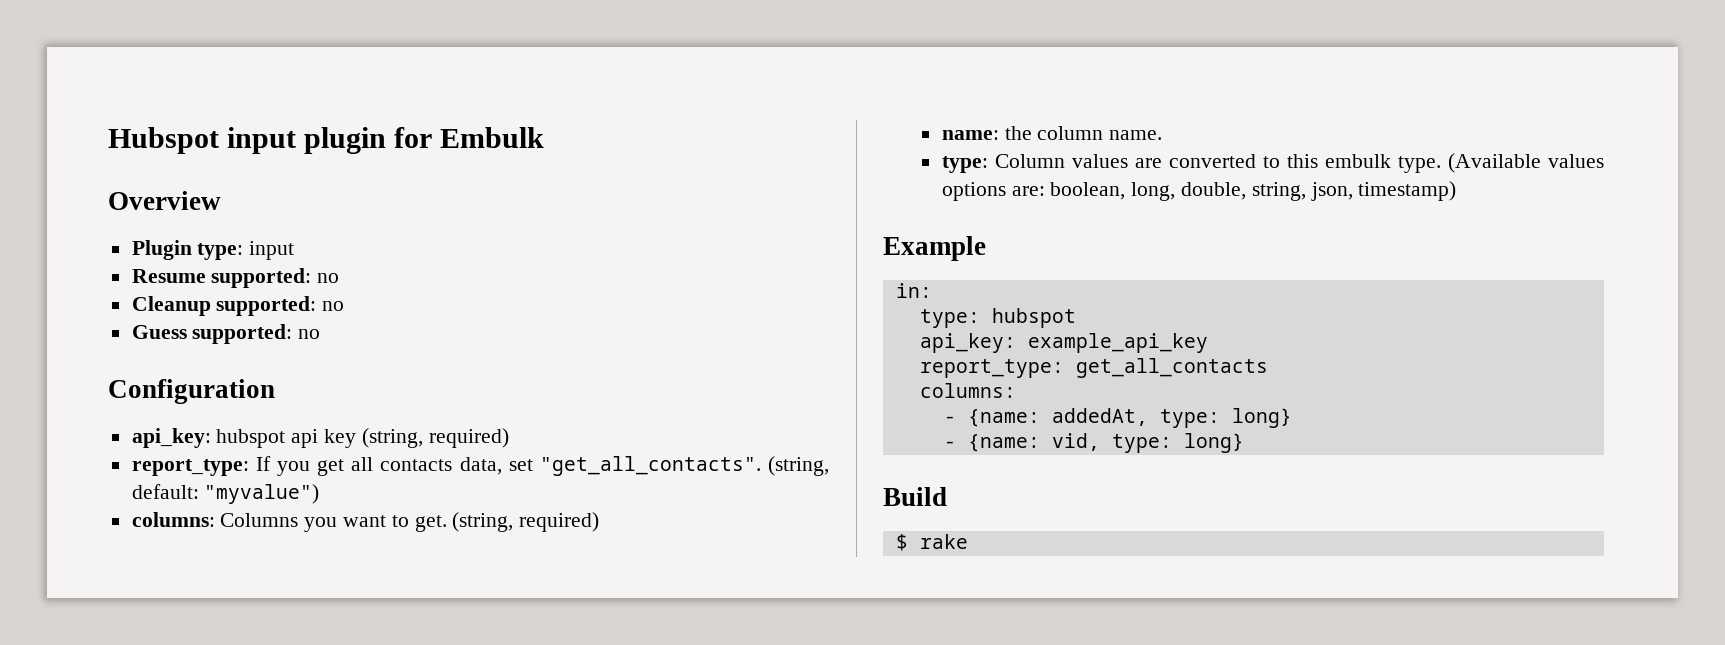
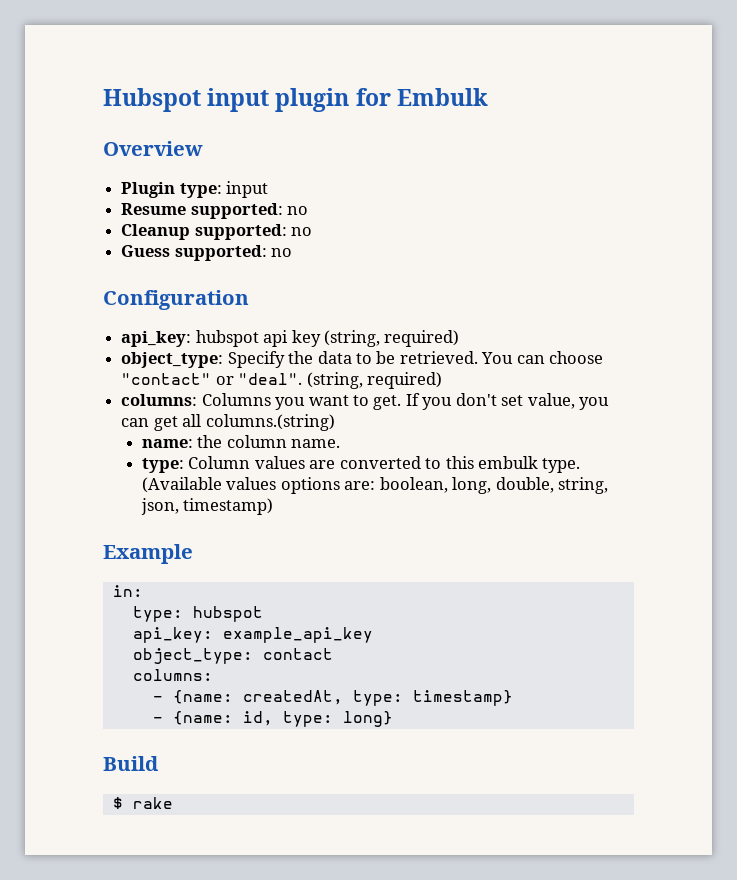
- report_type: If you get all contacts data, set "get_all_contacts". (string, default: "myvalue")
+ object_type: Specify the data to be retrieved. You can choose "contact" or "deal". (string, required)
- columns: Columns you want to get. (string, required)
+ columns: Columns you want to get. If you don't set value, you can get all columns.(string)
- report_type: get_all_contacts
+ object_type: contact
- - {name: addedAt, type: long}
- - {name: vid, type: long}
+ - {name: createdAt, type: timestamp}
+ - {name: id, type: long}

